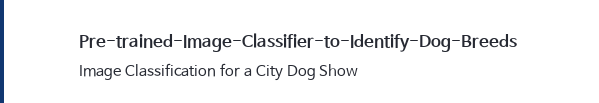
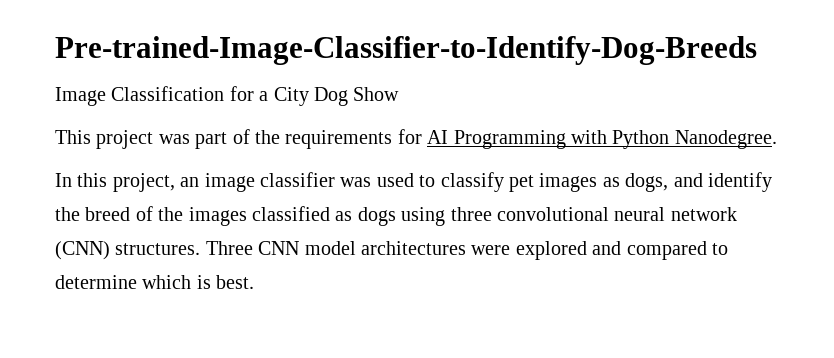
+ This project was part of the requirements for AI Programming with Python Nanodegree.
+ In this project, an image classifier was used to classify pet images as dogs, and identify the breed of the images classified as dogs using three convolutional neural network (CNN) structures. Three CNN model architectures were explored and compared to determine which is best.

